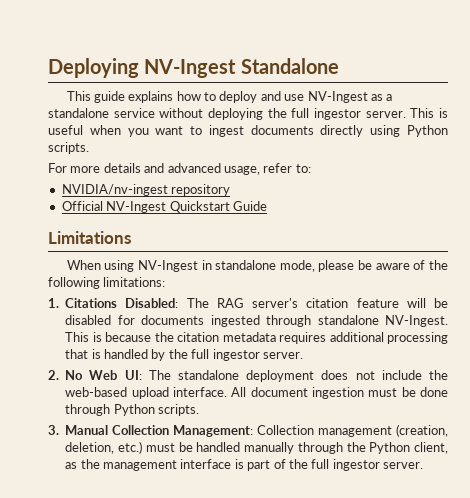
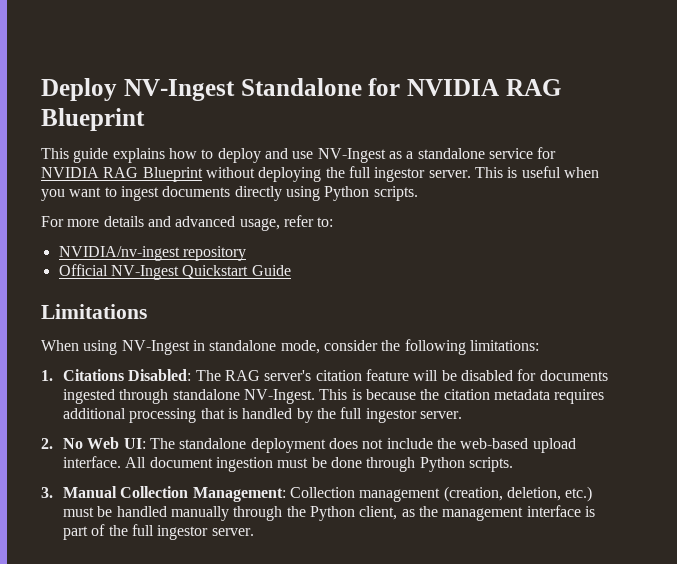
- Deploying NV-Ingest Standalone
+ Deploy NV-Ingest Standalone for NVIDIA RAG Blueprint
- This guide explains how to deploy and use NV-Ingest as a standalone service without deploying the full ingestor server.
+ This guide explains how to deploy and use NV-Ingest as a standalone service for NVIDIA RAG Blueprint without deploying the full ingestor server.
- When using NV-Ingest in standalone mode, please be aware of the following limitations:
+ When using NV-Ingest in standalone mode, consider the following limitations:

